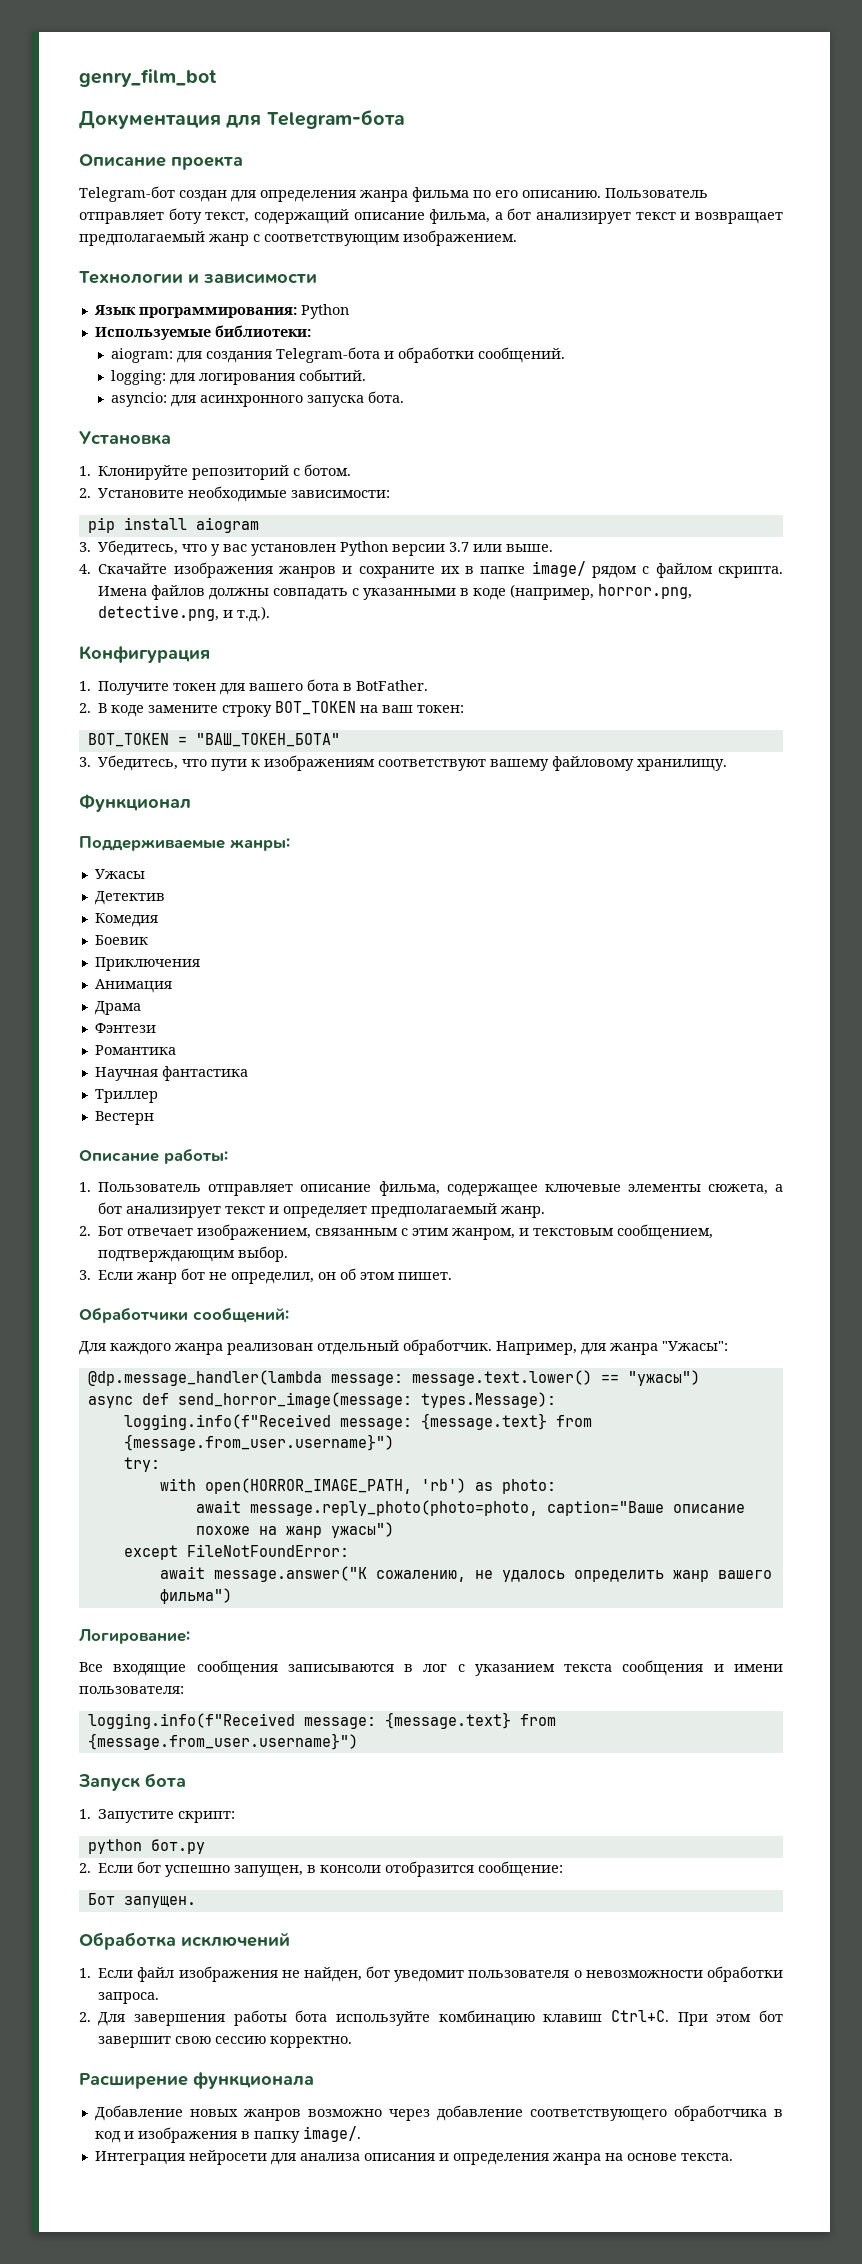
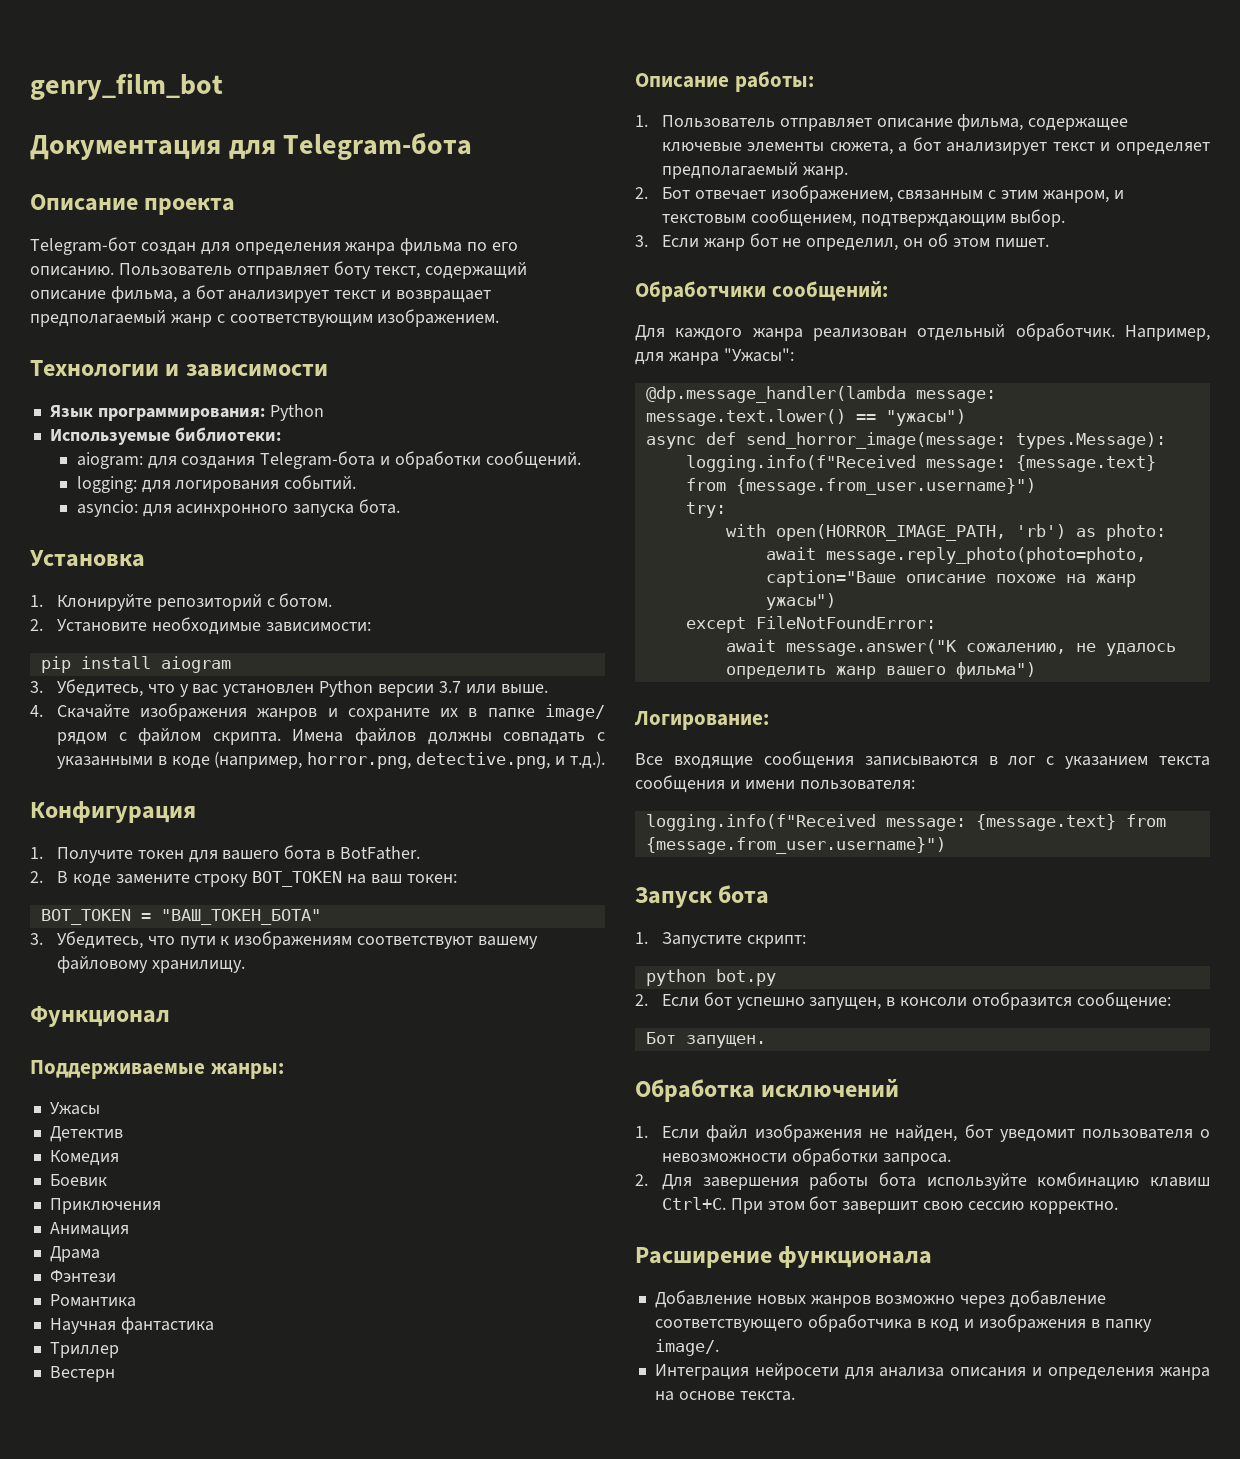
- python бот.py
+ python bot.py

